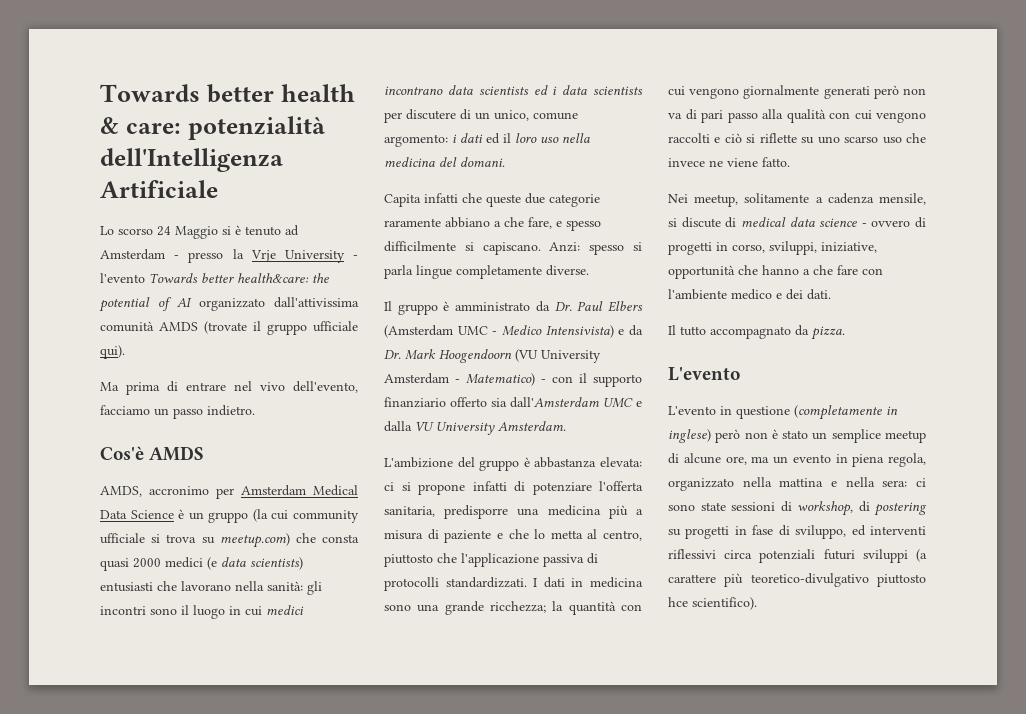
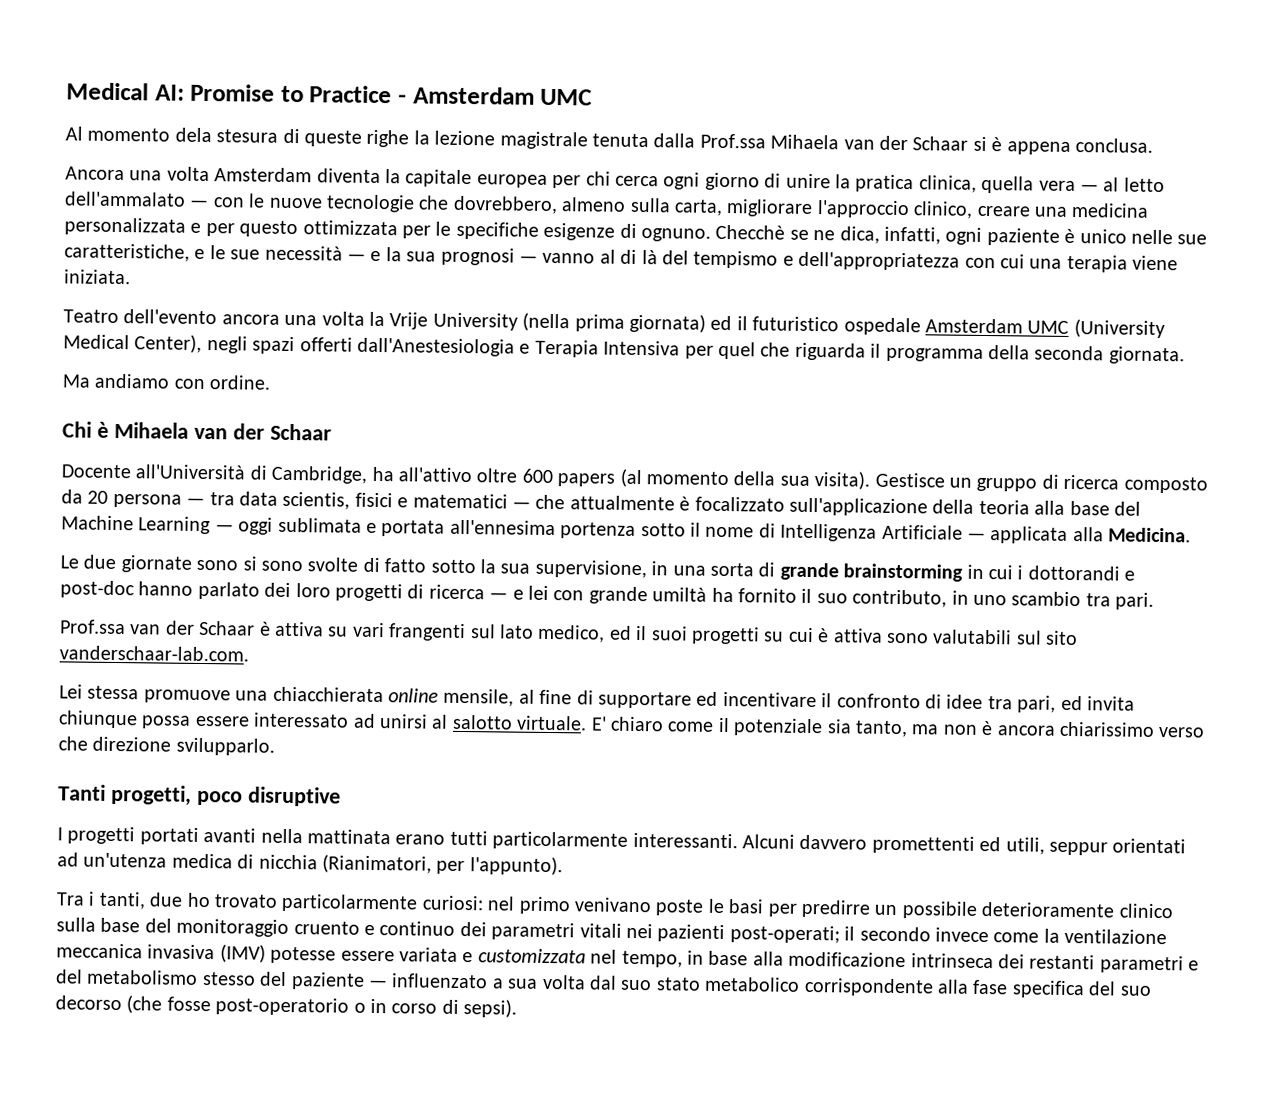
- Towards better health & care: potenzialità dell'Intelligenza Artificiale
- Lo scorso 24 Maggio si è tenuto ad Amsterdam - presso la Vrje University - l'evento Towards better health&care: the potential of AI organizzato dall'attivissima comunità AMDS (trovate il gruppo ufficiale qui).
- Ma prima di entrare nel vivo dell'evento, facciamo un passo indietro.
- Cos'è AMDS
- AMDS, accronimo per Amsterdam Medical Data Science è un gruppo (la cui community ufficiale si trova su meetup.com) che consta quasi 2000 medici (e data scientists) entusiasti che lavorano nella sanità: gli incontri sono il luogo in cui medici incontrano data scientists ed i data scientists per discutere di un unico, comune argomento: i dati ed il loro uso nella medicina del domani.
- Capita infatti che queste due categorie raramente abbiano a che fare, e spesso difficilmente si capiscano. Anzi: spesso si parla lingue completamente diverse.
- Il gruppo è amministrato da Dr. Paul Elbers (Amsterdam UMC - Medico Intensivista) e da Dr. Mark Hoogendoorn (VU University Amsterdam - Matematico) - con il supporto finanziario offerto sia dall'Amsterdam UMC e dalla VU University Amsterdam.
- L'ambizione del gruppo è abbastanza elevata: ci si propone infatti di potenziare l'offerta sanitaria, predisporre una medicina più a misura di paziente e che lo metta al centro, piuttosto che l'applicazione passiva di protocolli standardizzati. I dati in medicina sono una grande ricchezza; la quantità con cui vengono giornalmente generati però non va di pari passo alla qualità con cui vengono raccolti e ciò si riflette su uno scarso uso che invece ne viene fatto.
- Nei meetup, solitamente a cadenza mensile, si discute di medical data science - ovvero di progetti in corso, sviluppi, iniziative, opportunità che hanno a che fare con l'ambiente medico e dei dati.
- Il tutto accompagnato da pizza.
- L'evento
- L'evento in questione (completamente in inglese) però non è stato un semplice meetup di alcune ore, ma un evento in piena regola, organizzato nella mattina e nella sera: ci sono state sessioni di workshop, di postering su progetti in fase di sviluppo, ed interventi riflessivi circa potenziali futuri sviluppi (a carattere più teoretico-divulgativo piuttosto hce scientifico).
+ Medical AI: Promise to Practice - Amsterdam UMC
+ Al momento dela stesura di queste righe la lezione magistrale tenuta dalla Prof.ssa Mihaela van der Schaar si è appena conclusa.
+ Ancora una volta Amsterdam diventa la capitale europea per chi cerca ogni giorno di unire la pratica clinica, quella vera — al letto dell'ammalato — con le nuove tecnologie che dovrebbero, almeno sulla carta, migliorare l'approccio clinico, creare una medicina personalizzata e per questo ottimizzata per le specifiche esigenze di ognuno. Checchè se ne dica, infatti, ogni paziente è unico nelle sue caratteristiche, e le sue necessità — e la sua prognosi — vanno al di là del tempismo e dell'appropriatezza con cui una terapia viene iniziata.
+ Teatro dell'evento ancora una volta la Vrije University (nella prima giornata) ed il futuristico ospedale Amsterdam UMC (University Medical Center), negli spazi offerti dall'Anestesiologia e Terapia Intensiva per quel che riguarda il programma della seconda giornata.
+ Ma andiamo con ordine.
+ Chi è Mihaela van der Schaar
+ Docente all'Università di Cambridge, ha all'attivo oltre 600 papers (al momento della sua visita). Gestisce un gruppo di ricerca composto da 20 persona — tra data scientis, fisici e matematici — che attualmente è focalizzato sull'applicazione della teoria alla base del Machine Learning — oggi sublimata e portata all'ennesima portenza sotto il nome di Intelligenza Artificiale — applicata alla Medicina.
+ Le due giornate sono si sono svolte di fatto sotto la sua supervisione, in una sorta di grande brainstorming in cui i dottorandi e post-doc hanno parlato dei loro progetti di ricerca — e lei con grande umiltà ha fornito il suo contributo, in uno scambio tra pari.
+ Prof.ssa van der Schaar è attiva su vari frangenti sul lato medico, ed il suoi progetti su cui è attiva sono valutabili sul sito vanderschaar-lab.com.
+ Lei stessa promuove una chiacchierata online mensile, al fine di supportare ed incentivare il confronto di idee tra pari, ed invita chiunque possa essere interessato ad unirsi al salotto virtuale. E' chiaro come il potenziale sia tanto, ma non è ancora chiarissimo verso che direzione svilupparlo.
+ Tanti progetti, poco disruptive
+ I progetti portati avanti nella mattinata erano tutti particolarmente interessanti. Alcuni davvero promettenti ed utili, seppur orientati ad un'utenza medica di nicchia (Rianimatori, per l'appunto).
+ Tra i tanti, due ho trovato particolarmente curiosi: nel primo venivano poste le basi per predirre un possibile deterioramente clinico sulla base del monitoraggio cruento e continuo dei parametri vitali nei pazienti post-operati; il secondo invece come la ventilazione meccanica invasiva (IMV) potesse essere variata e customizzata nel tempo, in base alla modificazione intrinseca dei restanti parametri e del metabolismo stesso del paziente — influenzato a sua volta dal suo stato metabolico corrispondente alla fase specifica del suo decorso (che fosse post-operatorio o in corso di sepsi).

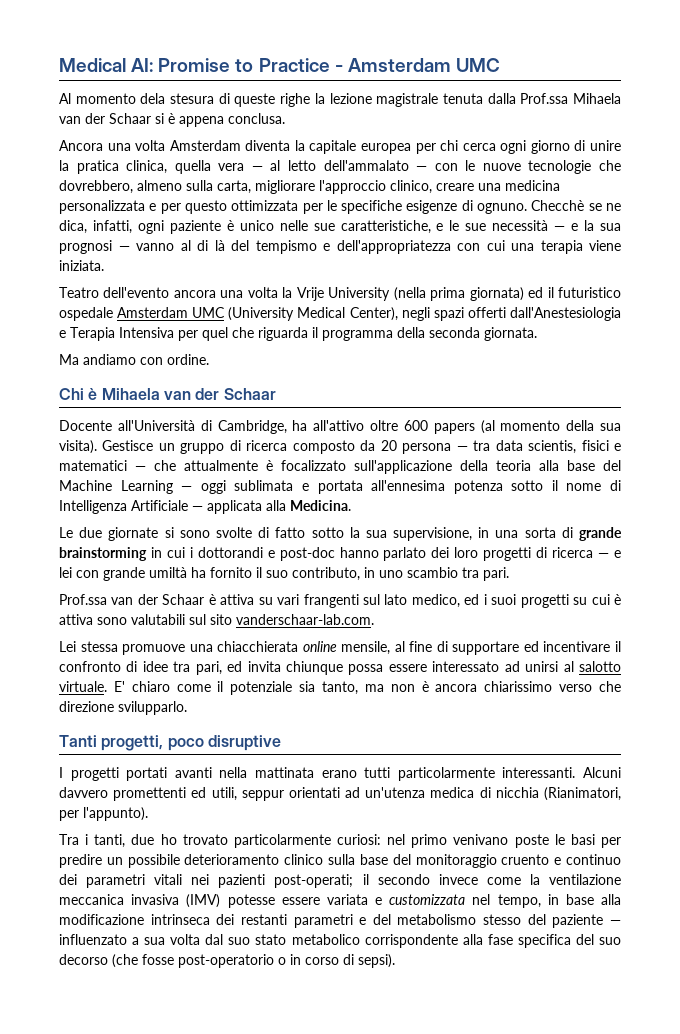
- Gestisce un gruppo di ricerca composto da 20 persona — tra data scientis, fisici e matematici — che attualmente è focalizzato sull'applicazione della teoria alla base del Machine Learning — oggi sublimata e portata all'ennesima portenza sotto il nome di Intelligenza Artificiale — applicata alla Medicina.
+ Gestisce un gruppo di ricerca composto da 20 persona — tra data scientis, fisici e matematici — che attualmente è focalizzato sull'applicazione della teoria alla base del Machine Learning — oggi sublimata e portata all'ennesima potenza sotto il nome di Intelligenza Artificiale — applicata alla Medicina.
- Le due giornate sono si sono svolte di fatto sotto la sua supervisione, in una sorta di grande brainstorming in cui i dottorandi e post-doc hanno parlato dei loro progetti di ricerca — e lei con grande umiltà ha fornito il suo contributo, in uno scambio tra pari.
+ Le due giornate si sono svolte di fatto sotto la sua supervisione, in una sorta di grande brainstorming in cui i dottorandi e post-doc hanno parlato dei loro progetti di ricerca — e lei con grande umiltà ha fornito il suo contributo, in uno scambio tra pari.
- Prof.ssa van der Schaar è attiva su vari frangenti sul lato medico, ed il suoi progetti su cui è attiva sono valutabili sul sito vanderschaar-lab.com.
+ Prof.ssa van der Schaar è attiva su vari frangenti sul lato medico, ed i suoi progetti su cui è attiva sono valutabili sul sito vanderschaar-lab.com.
- nel primo venivano poste le basi per predirre un possibile deterioramente clinico sulla base del monitoraggio cruento e continuo dei parametri vitali nei pazienti post-operati;
+ nel primo venivano poste le basi per predire un possibile deterioramento clinico sulla base del monitoraggio cruento e continuo dei parametri vitali nei pazienti post-operati;

